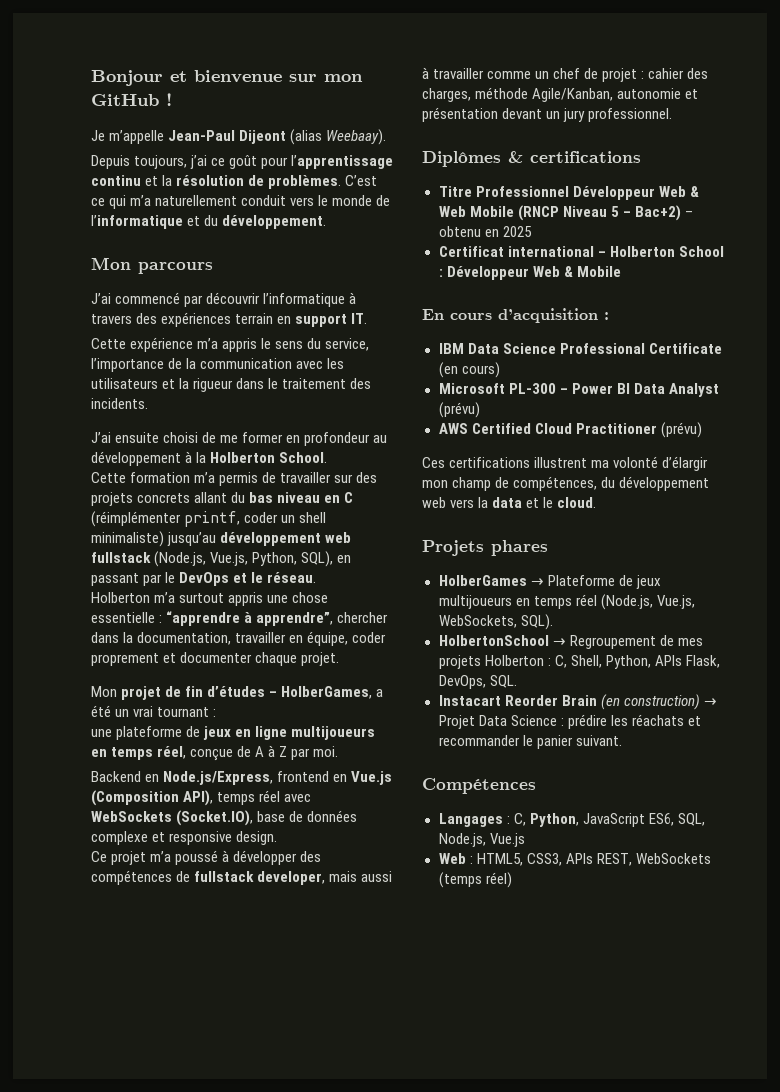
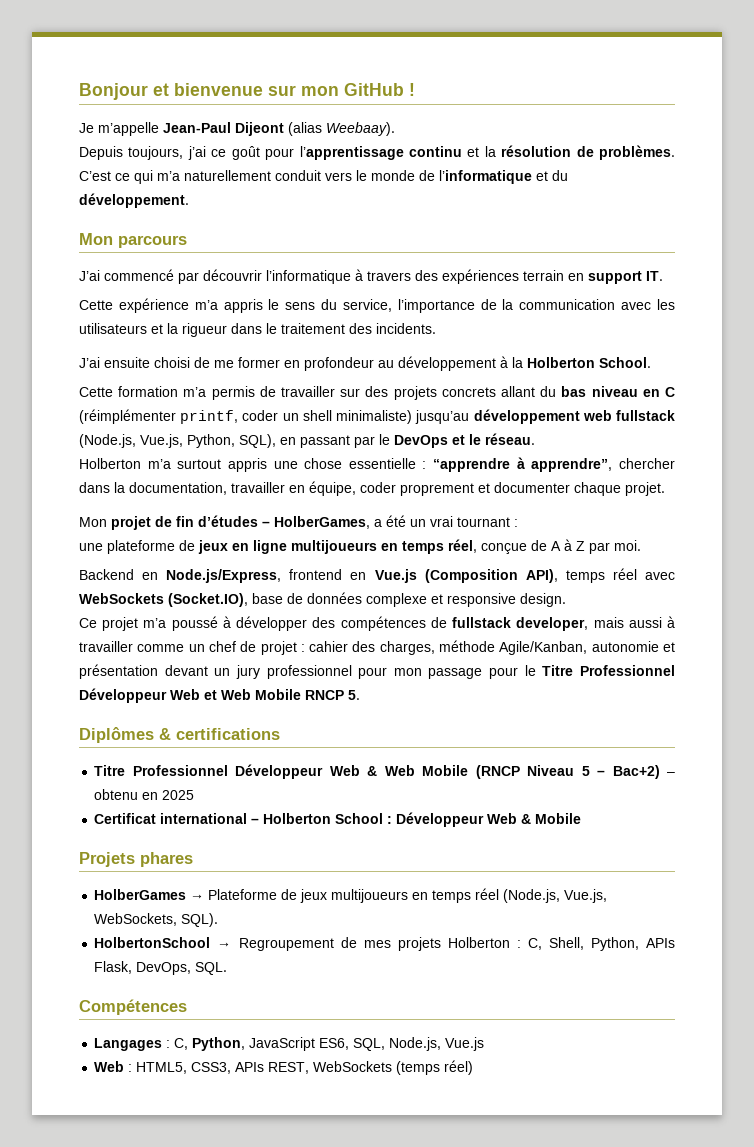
- Ce projet m’a poussé à développer des compétences de fullstack developer, mais aussi à travailler comme un chef de projet : cahier des charges, méthode Agile/Kanban, autonomie et présentation devant un jury professionnel.
+ Ce projet m’a poussé à développer des compétences de fullstack developer, mais aussi à travailler comme un chef de projet : cahier des charges, méthode Agile/Kanban, autonomie et présentation devant un jury professionnel pour mon passage pour le Titre Professionnel Développeur Web et Web Mobile RNCP 5.
- En cours d’acquisition :
- IBM Data Science Professional Certificate (en cours)
- Microsoft PL-300 – Power BI Data Analyst (prévu)
- AWS Certified Cloud Practitioner (prévu)
- Ces certifications illustrent ma volonté d’élargir mon champ de compétences, du développement web vers la data et le cloud.
- Instacart Reorder Brain (en construction) → Projet Data Science : prédire les réachats et recommander le panier suivant.

